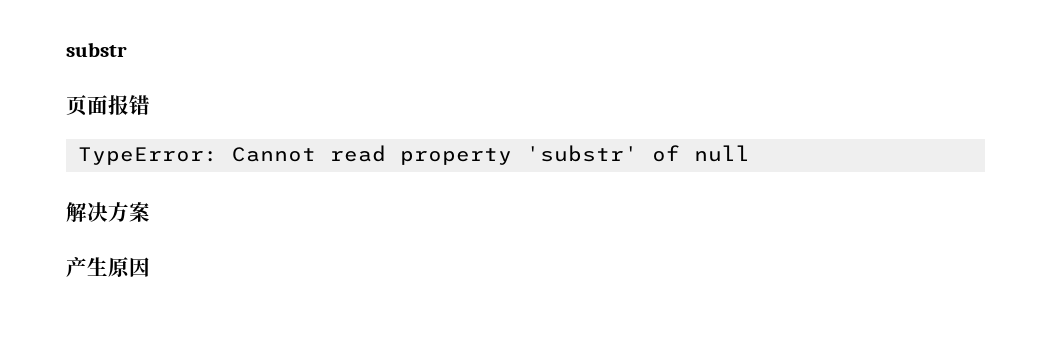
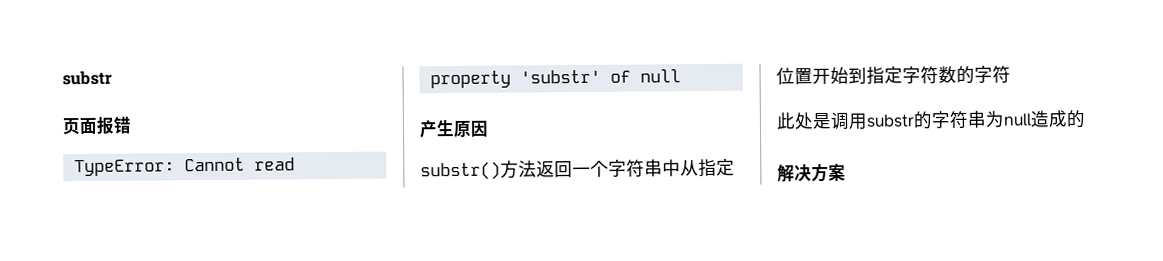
+ 产生原因
+ substr()方法返回一个字符串中从指定位置开始到指定字符数的字符
+ 此处是调用substr的字符串为null造成的
- 产生原因

